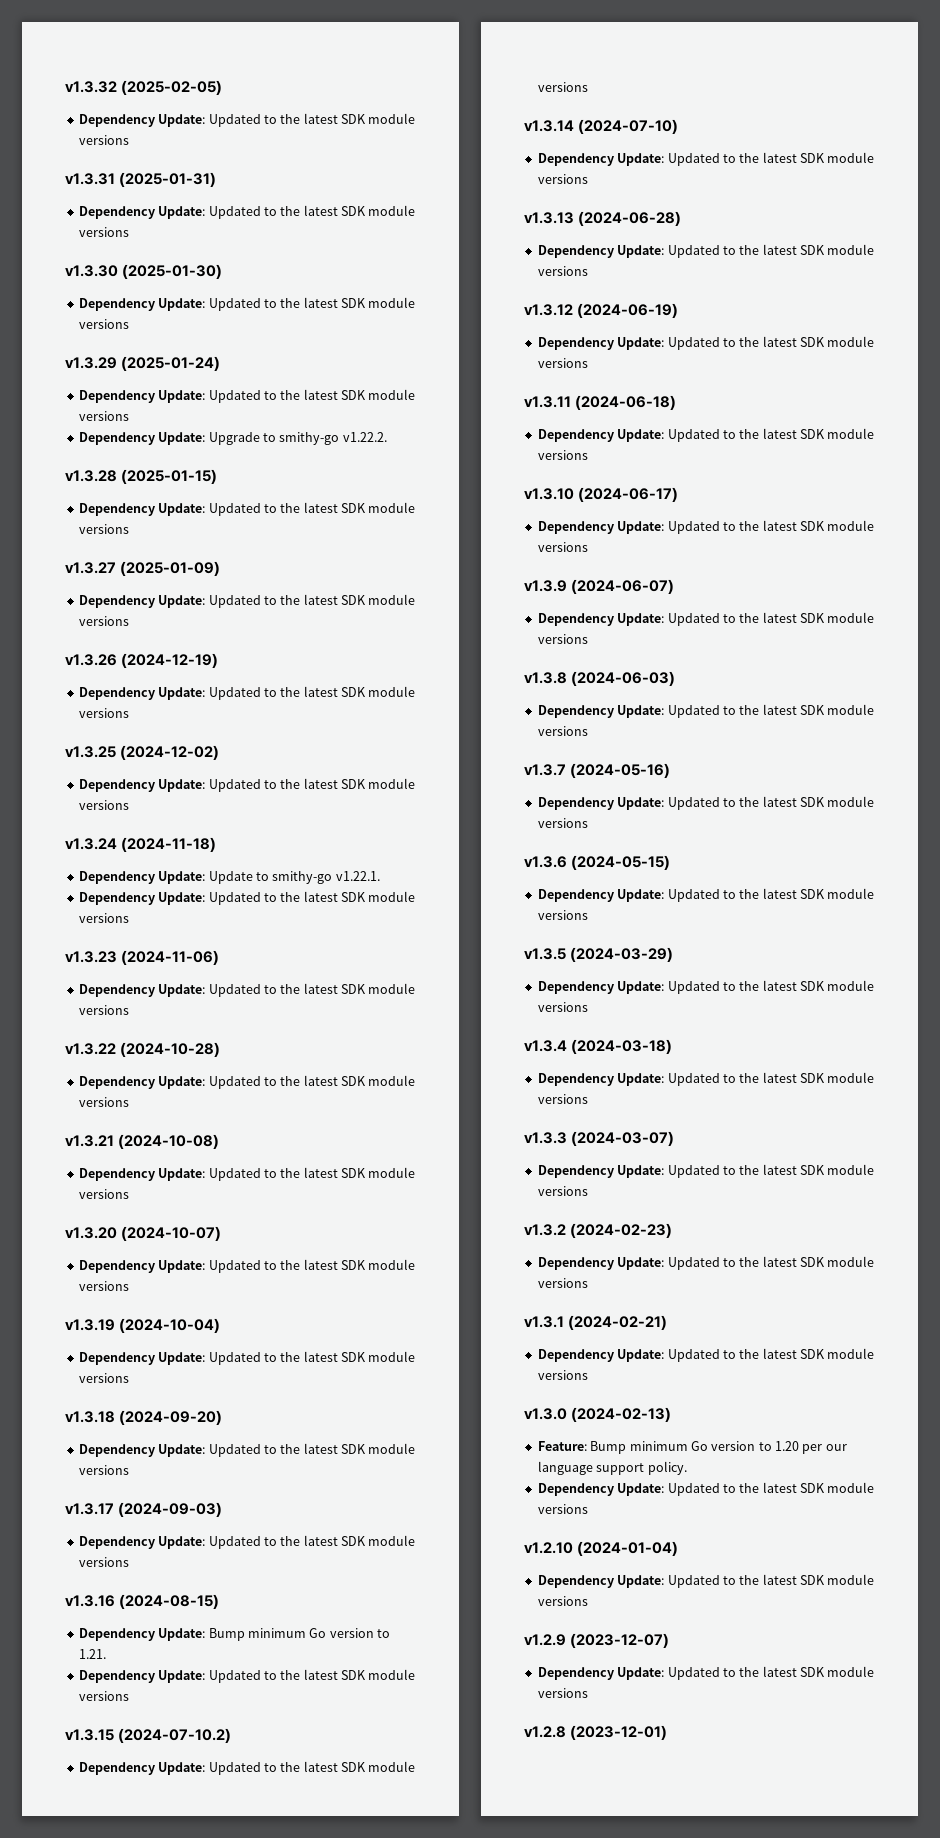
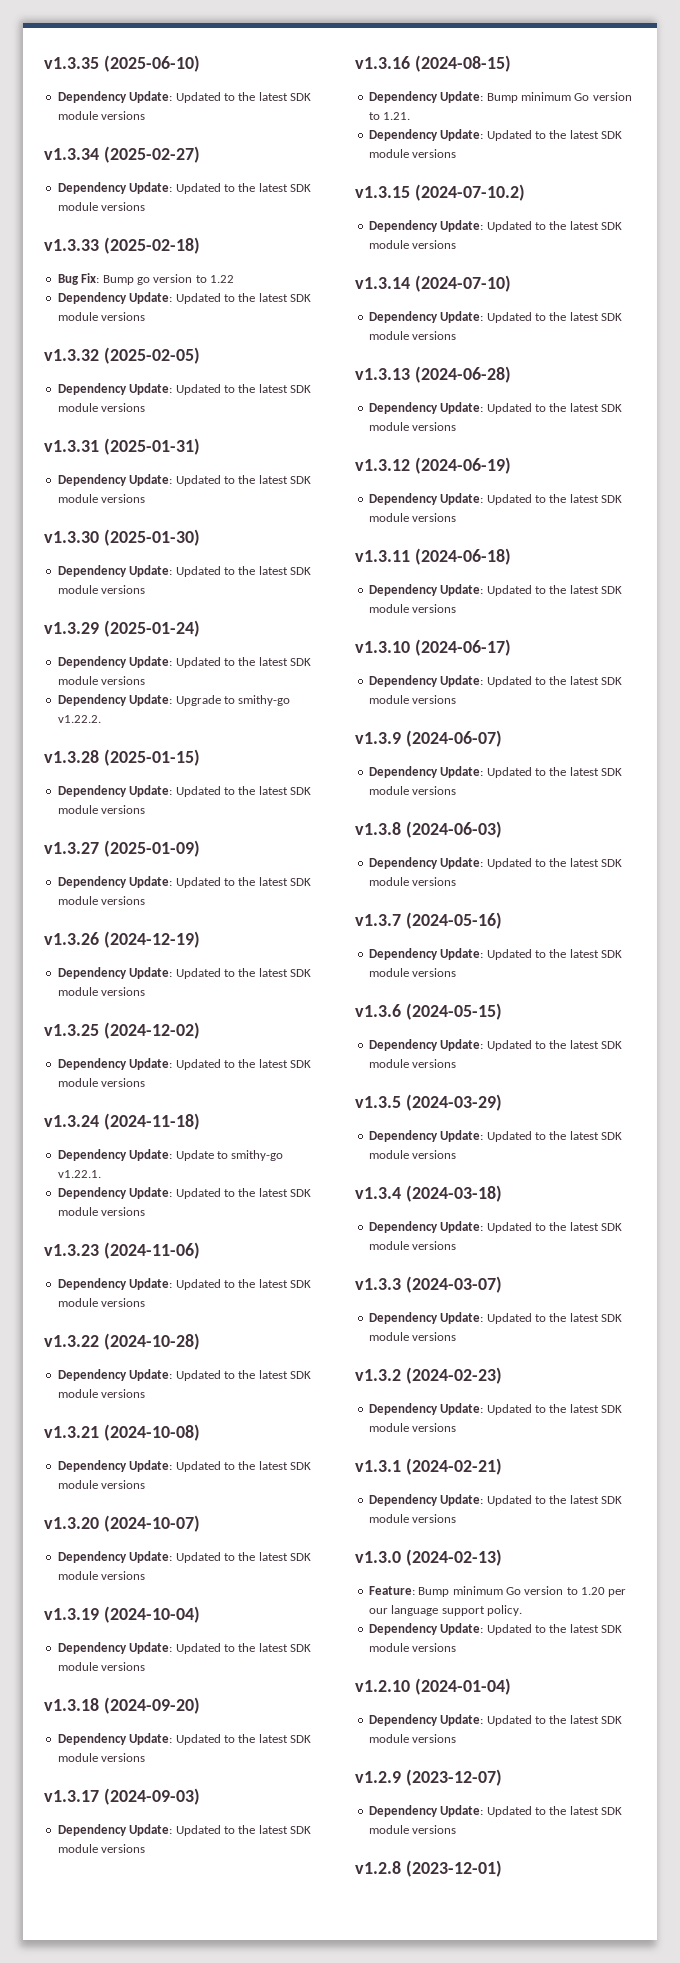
+ v1.3.35 (2025-06-10)
+ Dependency Update: Updated to the latest SDK module versions
+ v1.3.34 (2025-02-27)
+ Dependency Update: Updated to the latest SDK module versions
+ v1.3.33 (2025-02-18)
+ Bug Fix: Bump go version to 1.22
+ Dependency Update: Updated to the latest SDK module versions

